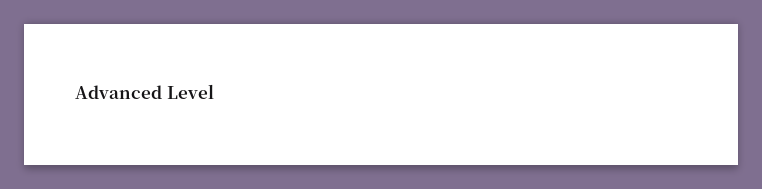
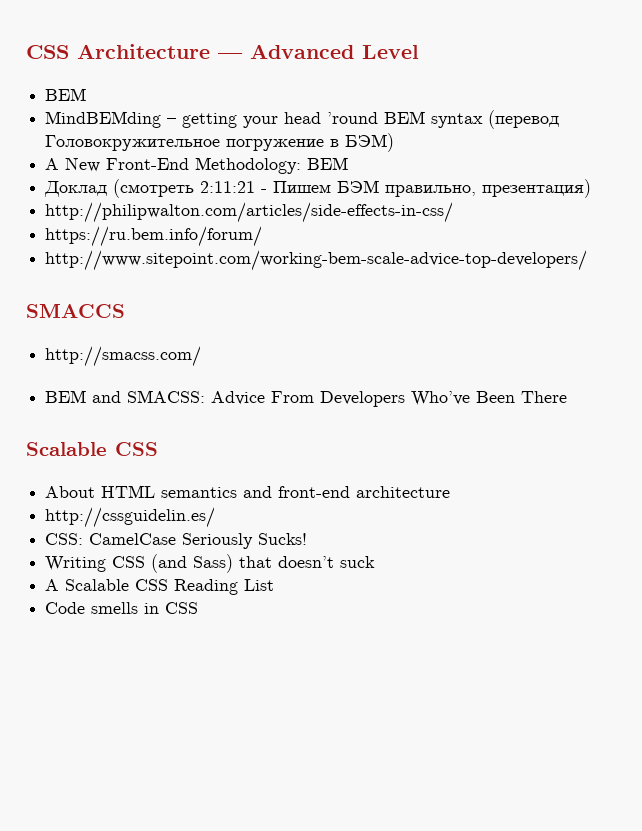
- Advanced Level
+ CSS Architecture — Advanced Level
+ BEM
+ MindBEMding – getting your head ’round BEM syntax (перевод Головокружительное погружение в БЭМ)
+ A New Front-End Methodology: BEM
+ Доклад (смотреть 2:11:21 - Пишем БЭМ правильно, презентация)
+ http://philipwalton.com/articles/side-effects-in-css/
+ https://ru.bem.info/forum/
+ http://www.sitepoint.com/working-bem-scale-advice-top-developers/
+ SMACCS
+ http://smacss.com/
+ BEM and SMACSS: Advice From Developers Who’ve Been There
+ Scalable CSS
+ About HTML semantics and front-end architecture
+ http://cssguidelin.es/
+ CSS: CamelCase Seriously Sucks!
+ Writing CSS (and Sass) that doesn’t suck
+ A Scalable CSS Reading List
+ Code smells in CSS

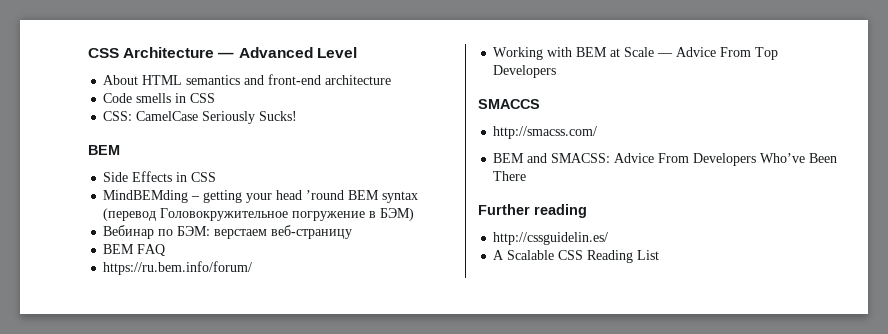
  CSS Architecture — Advanced Level
+ About HTML semantics and front-end architecture
+ Code smells in CSS
+ CSS: CamelCase Seriously Sucks!
  BEM
+ Side Effects in CSS
- A New Front-End Methodology: BEM
- Доклад (смотреть 2:11:21 - Пишем БЭМ правильно, презентация)
- http://philipwalton.com/articles/side-effects-in-css/
+ Вебинар по БЭМ: верстаем веб-страницу
+ BEM FAQ
  https://ru.bem.info/forum/
- http://www.sitepoint.com/working-bem-scale-advice-top-developers/
+ Working with BEM at Scale — Advice From Top Developers
  BEM and SMACSS: Advice From Developers Who’ve Been There
- Scalable CSS
- About HTML semantics and front-end architecture
+ Further reading
  http://cssguidelin.es/
- CSS: CamelCase Seriously Sucks!
- Writing CSS (and Sass) that doesn’t suck
- Code smells in CSS

